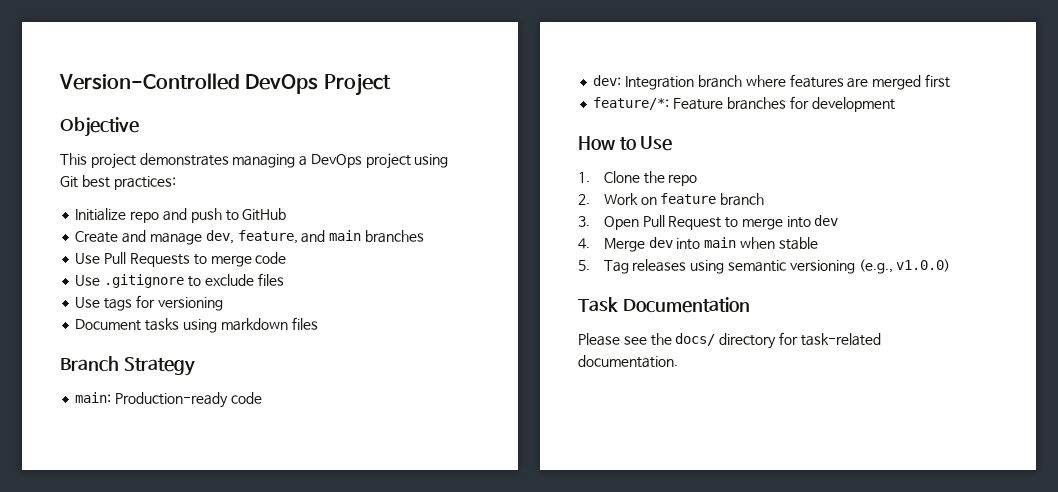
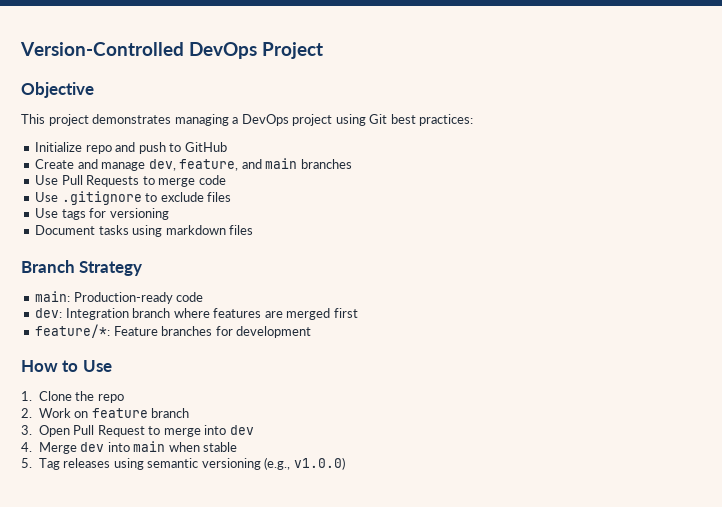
- Task Documentation
- Please see the docs/ directory for task-related documentation.

